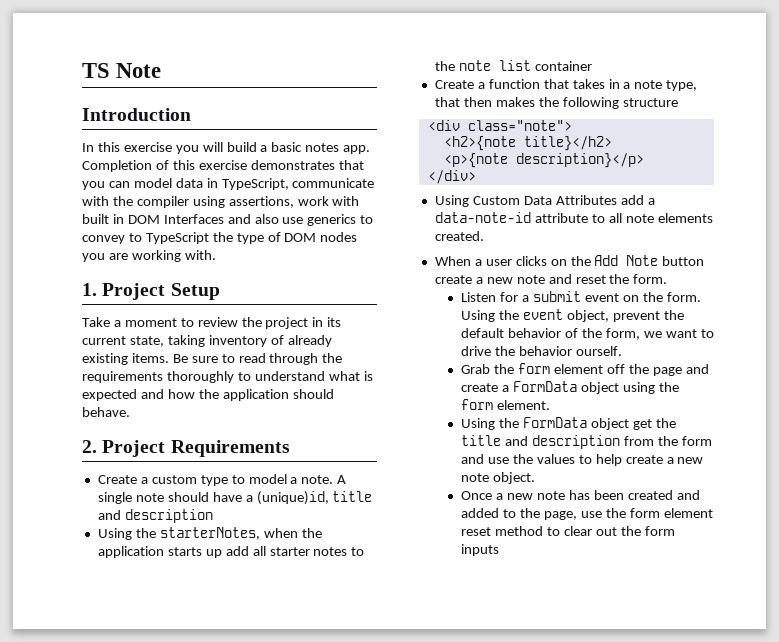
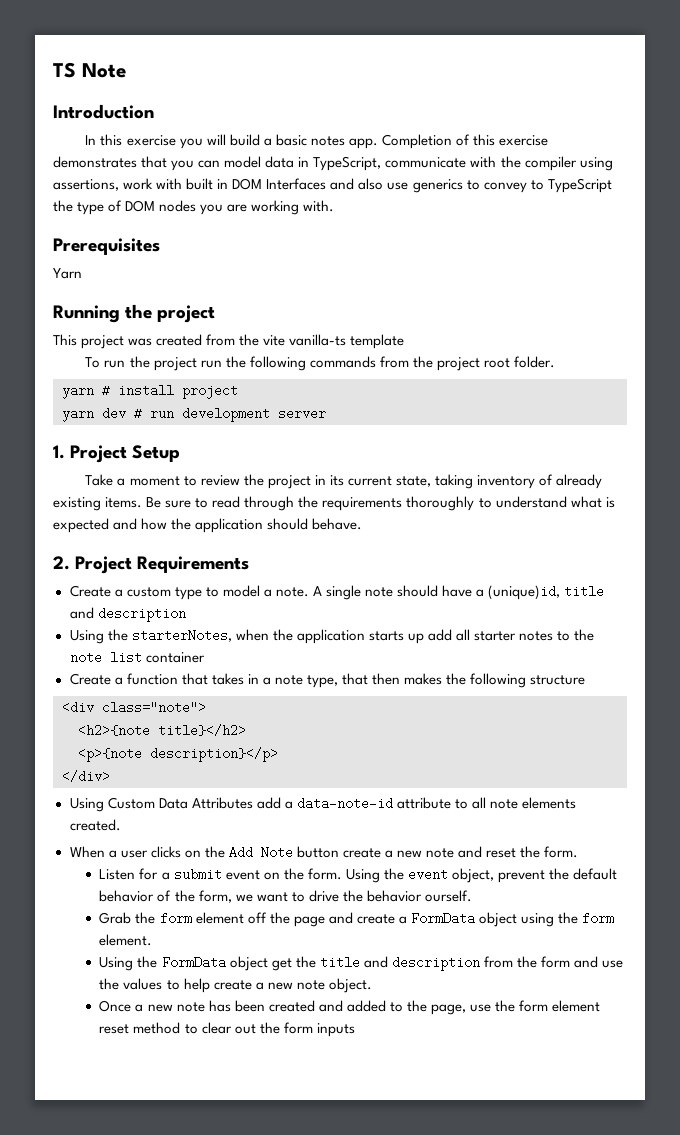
+ Prerequisites
+ Yarn
+ Running the project
+ This project was created from the vite vanilla-ts template
+ To run the project run the following commands from the project root folder.
+ yarn # install project
+ yarn dev # run development server

